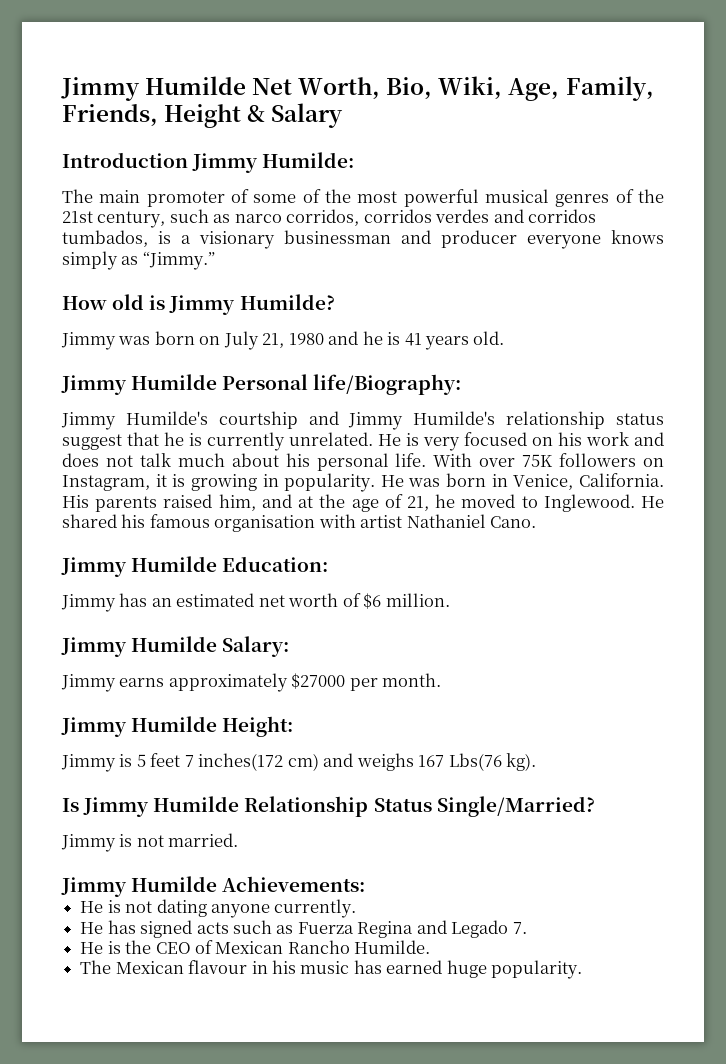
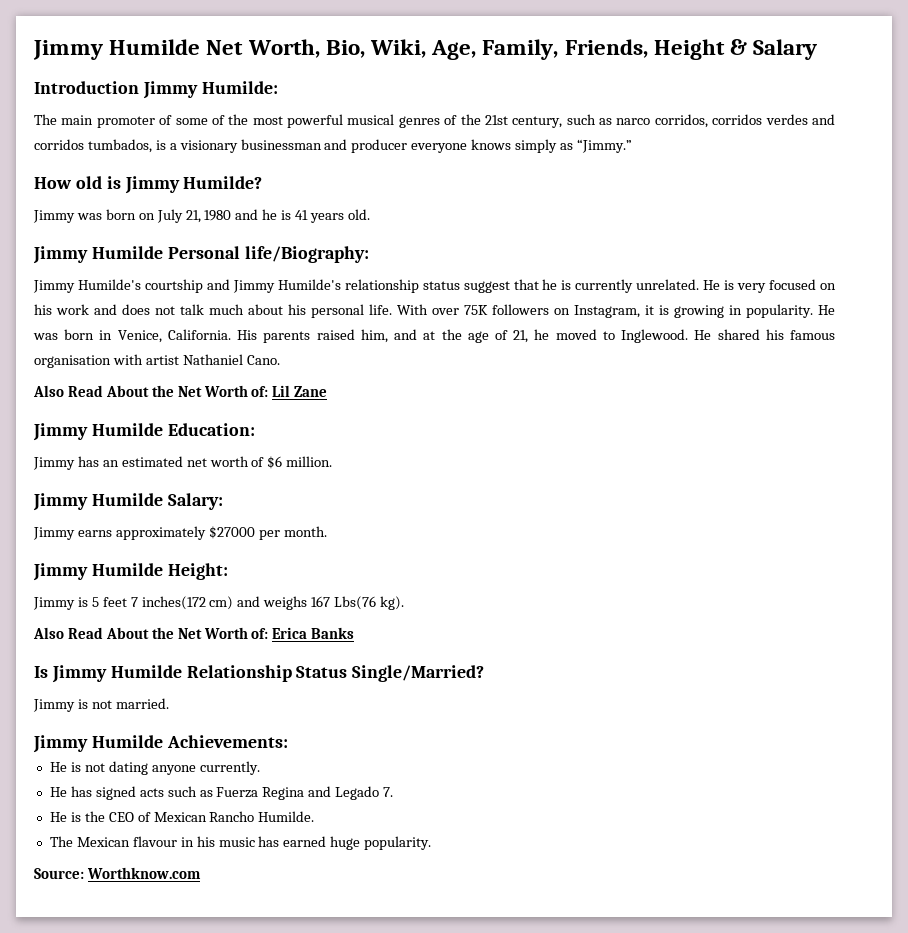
+ Also Read About the Net Worth of: Lil Zane
+ Also Read About the Net Worth of: Erica Banks
+ Source: Worthknow.com

